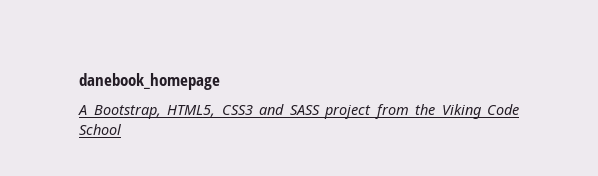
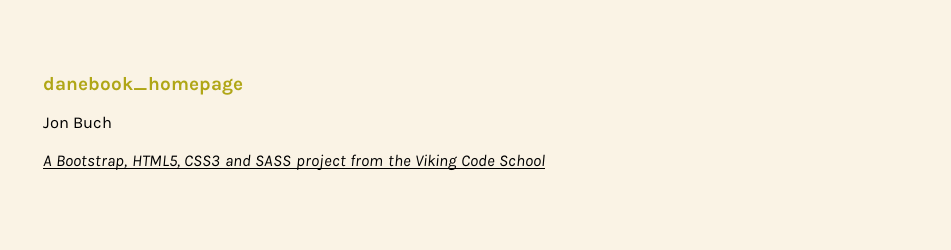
+ Jon Buch

